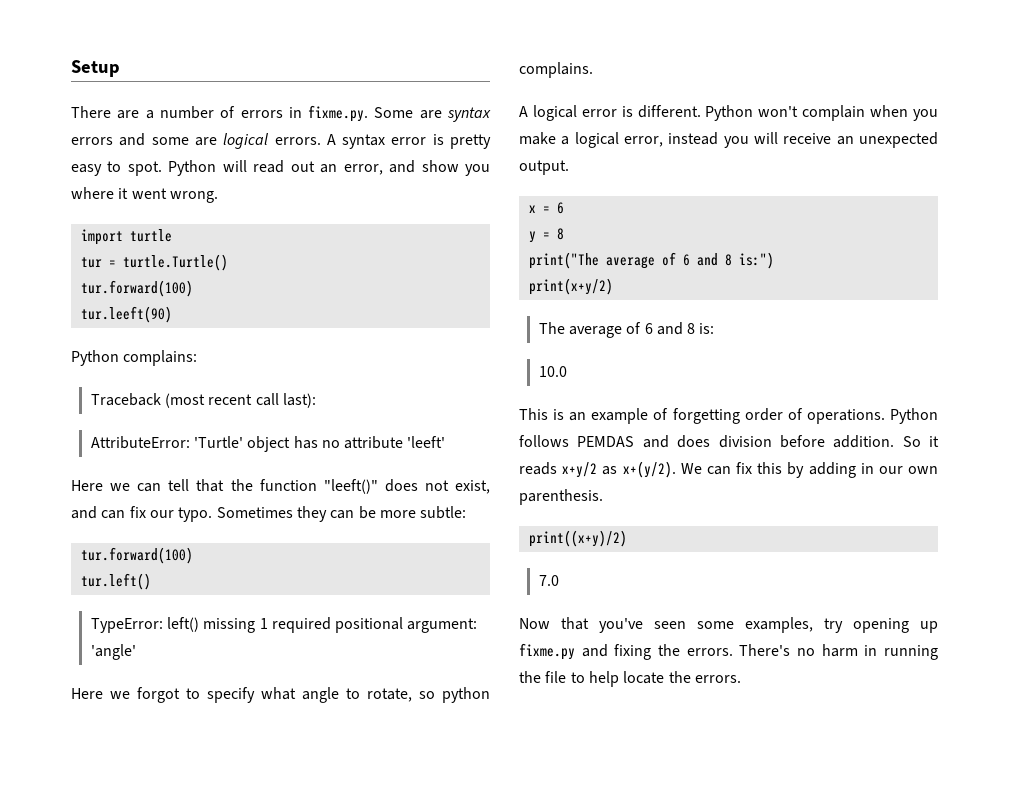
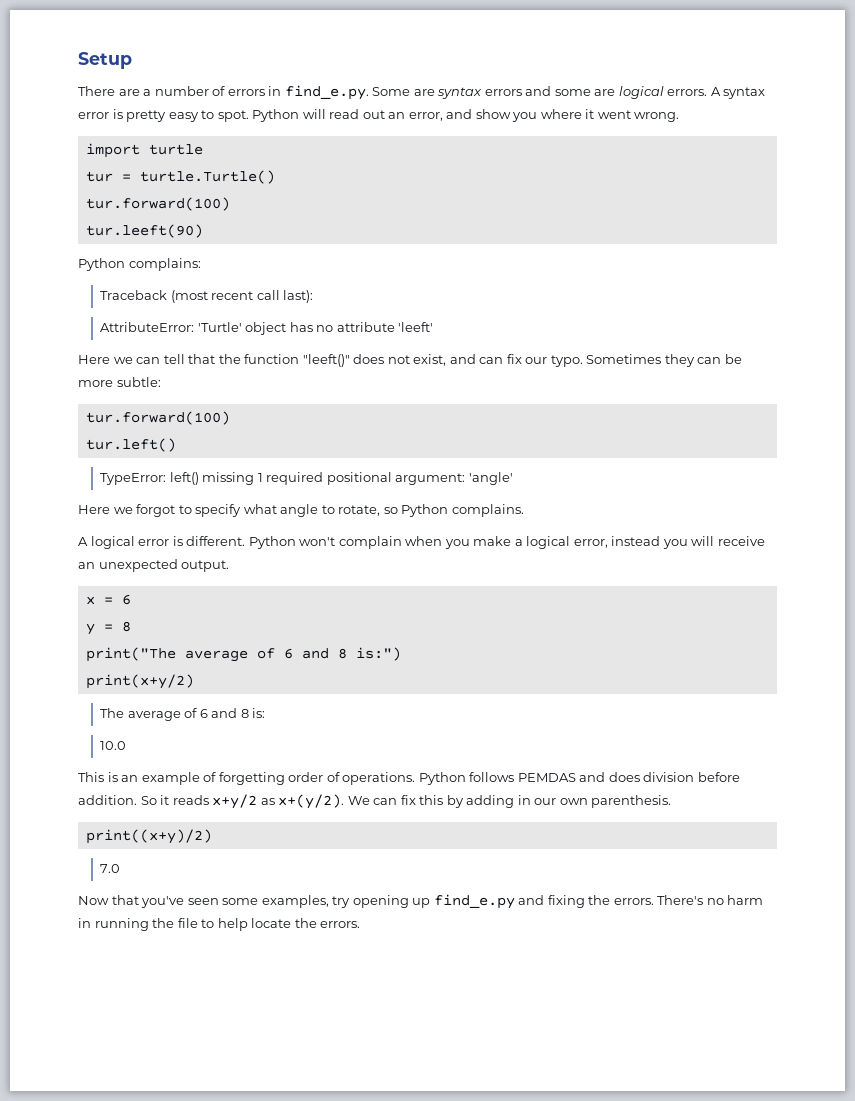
- There are a number of errors in fixme.py. Some are syntax errors and some are logical errors.
+ There are a number of errors in find_e.py. Some are syntax errors and some are logical errors.
- Here we forgot to specify what angle to rotate, so python complains.
+ Here we forgot to specify what angle to rotate, so Python complains.
- Now that you've seen some examples, try opening up fixme.py and fixing the errors.
+ Now that you've seen some examples, try opening up find_e.py and fixing the errors.

